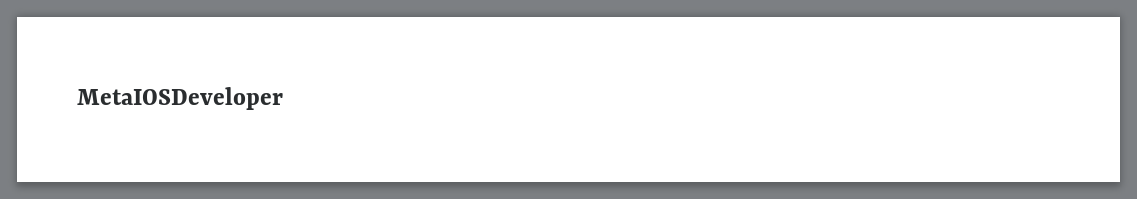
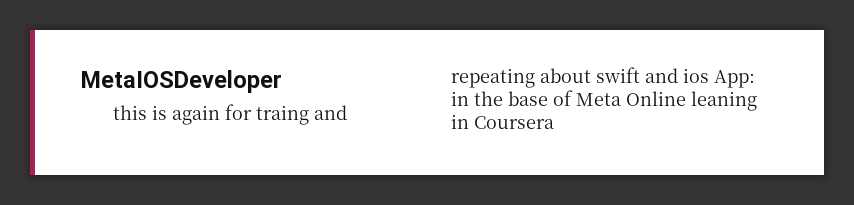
+ this is again for traing and repeating about swift and ios App: in the base of Meta Online leaning in Coursera

